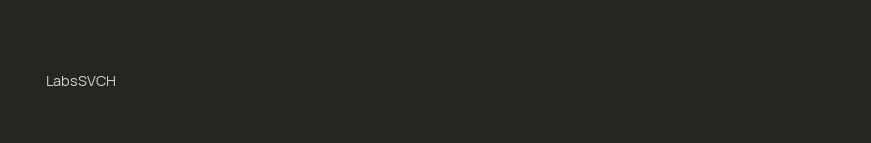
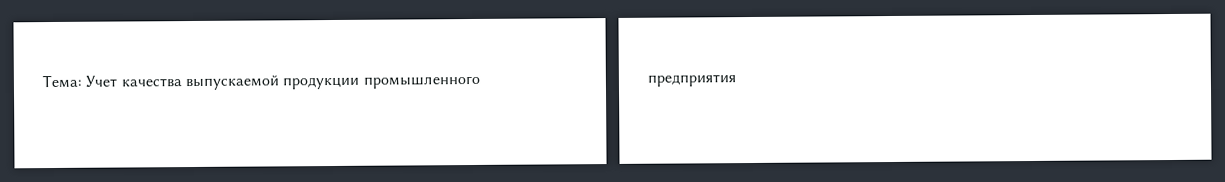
- LabsSVCH
+ Тема: Учет качества выпускаемой продукции промышленного предприятия

